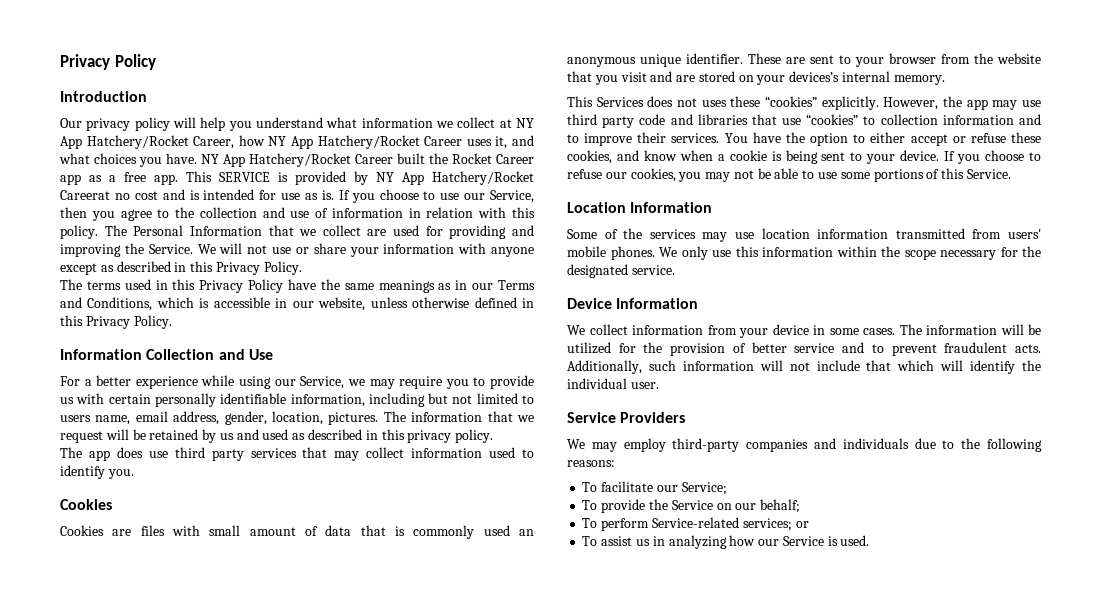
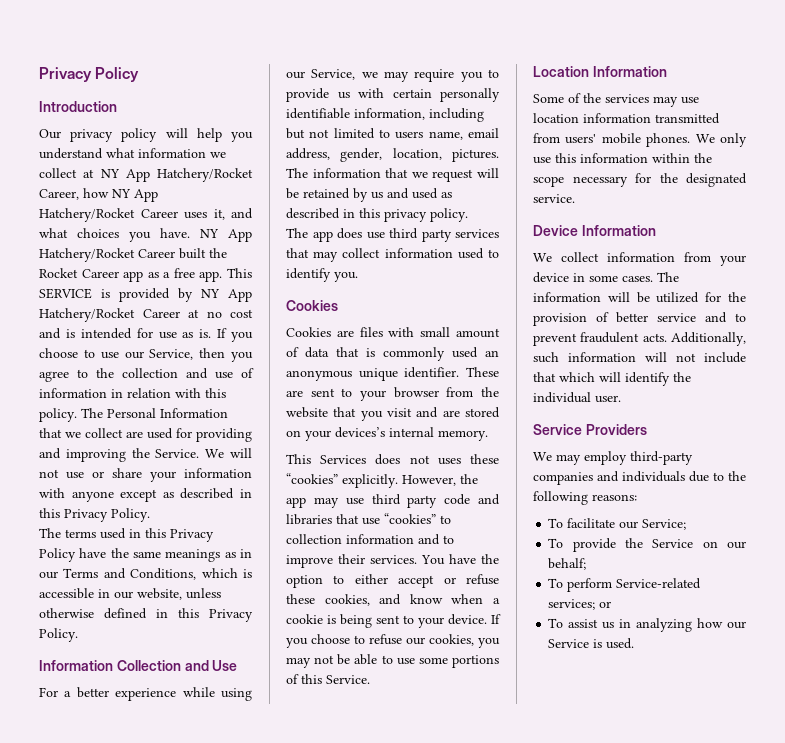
- This SERVICE is provided by NY App Hatchery/Rocket Careerat no cost and is intended for use as is.
+ This SERVICE is provided by NY App Hatchery/Rocket Career at no cost and is intended for use as is.

